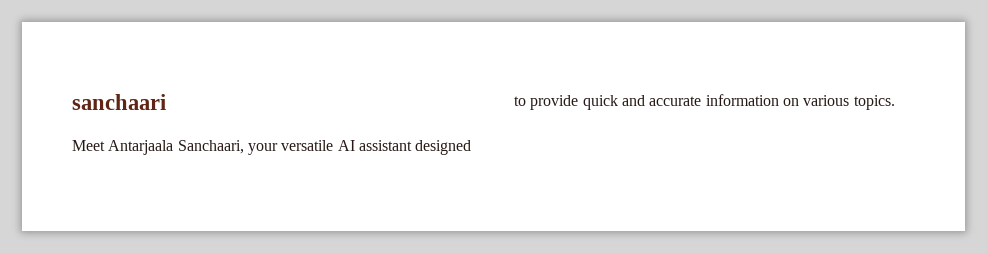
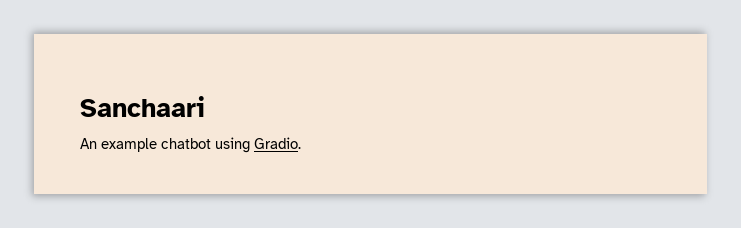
- sanchaari
- Meet Antarjaala Sanchaari, your versatile AI assistant designed to provide quick and accurate information on various topics.
+ Sanchaari
+ An example chatbot using Gradio.

